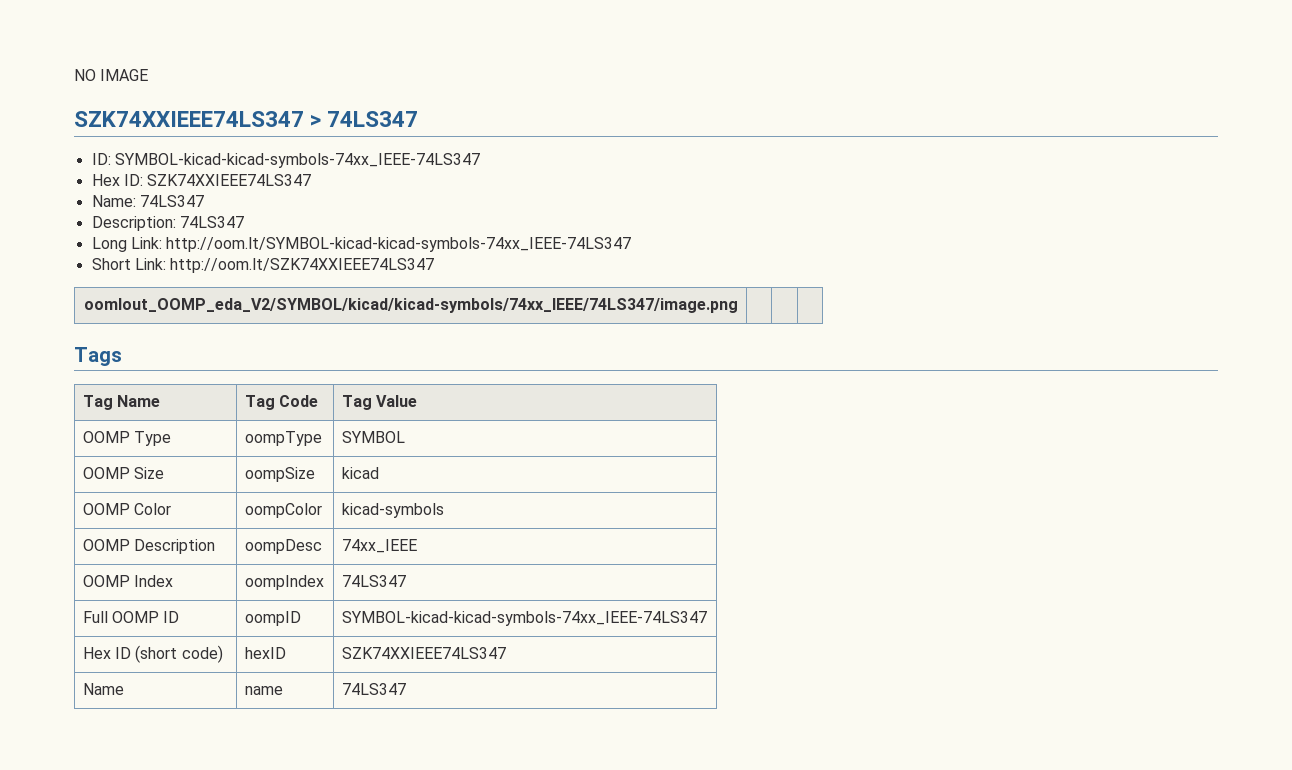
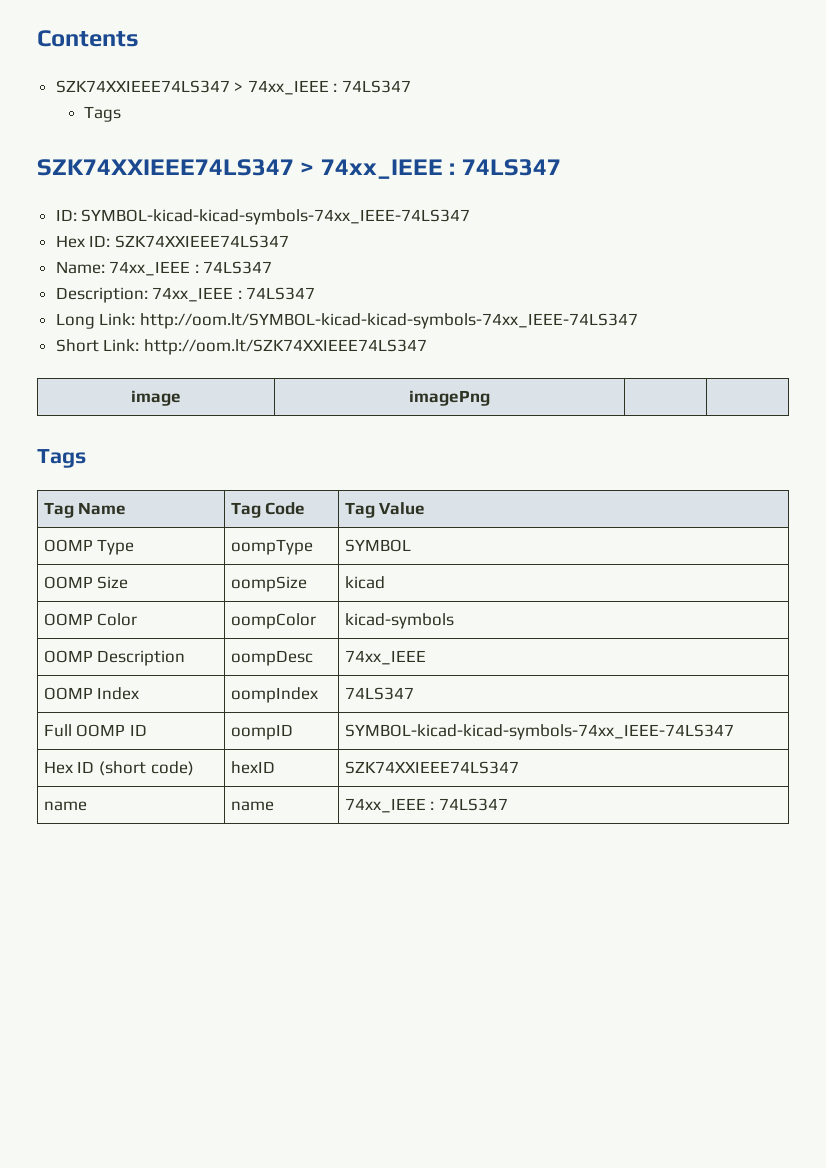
- NO IMAGE
- SZK74XXIEEE74LS347 > 74LS347
+ Contents
+ SZK74XXIEEE74LS347 > 74xx_IEEE : 74LS347
+ Tags
+ SZK74XXIEEE74LS347 > 74xx_IEEE : 74LS347
- Name: 74LS347
+ Name: 74xx_IEEE : 74LS347
- Description: 74LS347
+ Description: 74xx_IEEE : 74LS347
- oomlout_OOMP_eda_V2/SYMBOL/kicad/kicad-symbols/74xx_IEEE/74LS347/image.png | | |
+ image | imagePng | |
- Name | name | 74LS347
+ name | name | 74xx_IEEE : 74LS347

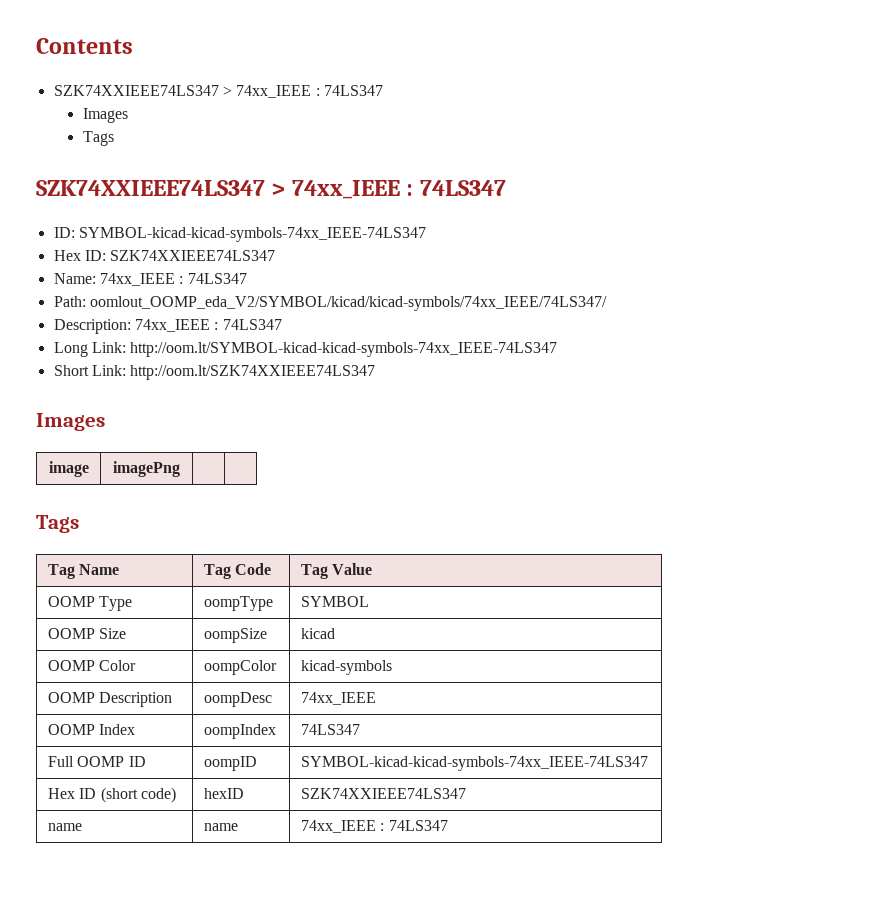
  Contents
  SZK74XXIEEE74LS347 > 74xx_IEEE : 74LS347
+ Images
+ Path: oomlout_OOMP_eda_V2/SYMBOL/kicad/kicad-symbols/74xx_IEEE/74LS347/
  Short Link: http://oom.lt/SZK74XXIEEE74LS347
+ Images

